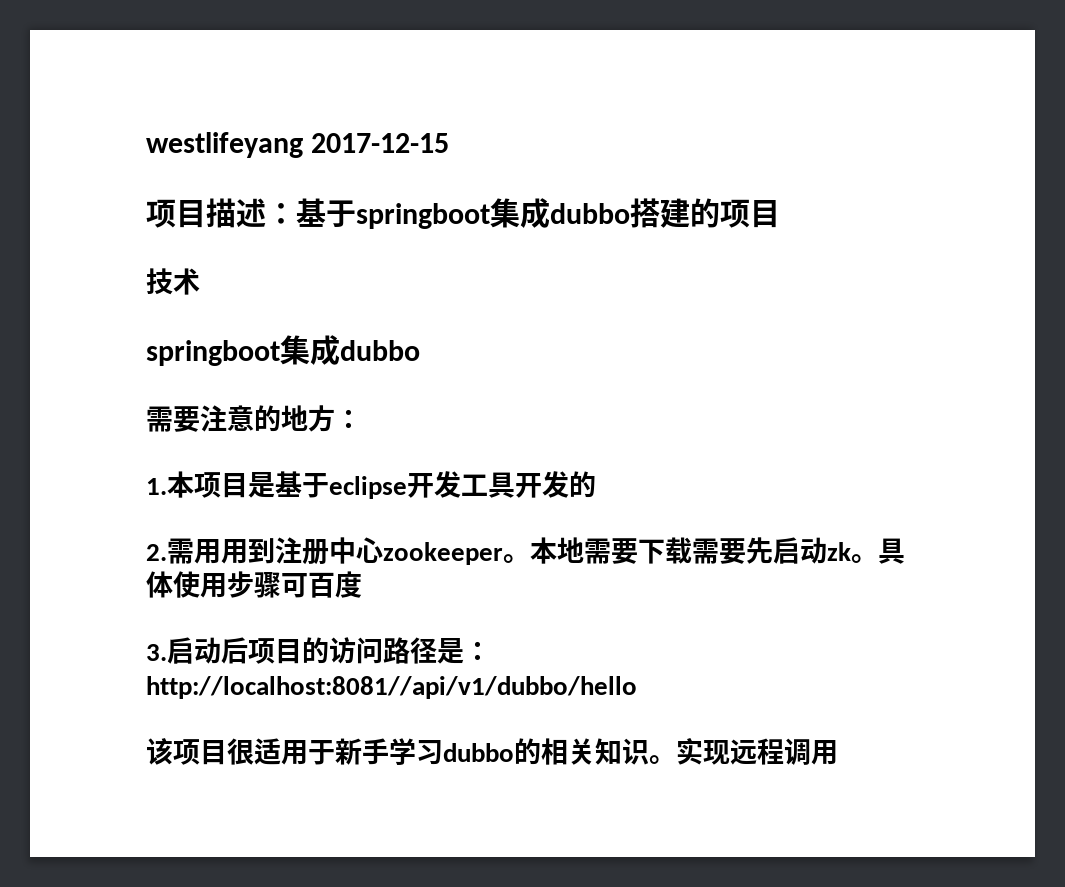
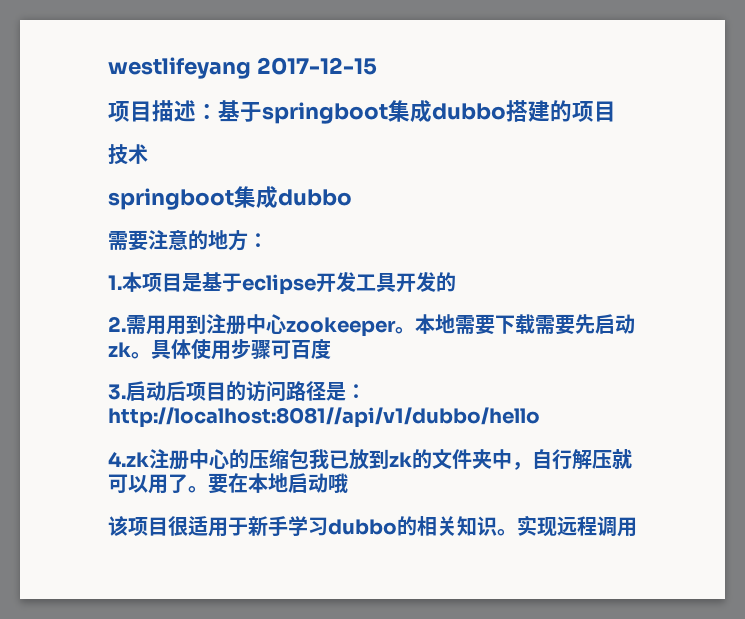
+ 4.zk注册中心的压缩包我已放到zk的文件夹中，自行解压就可以用了。要在本地启动哦

